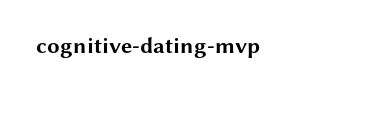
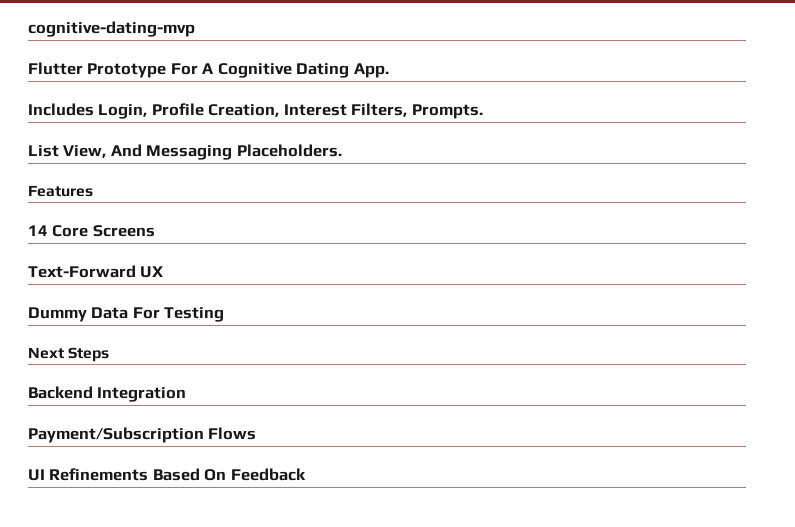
+ Flutter Prototype For A Cognitive Dating App.
+ Includes Login, Profile Creation, Interest Filters, Prompts.
+ List View, And Messaging Placeholders.
+ Features
+ 14 Core Screens
+ Text-Forward UX
+ Dummy Data For Testing
+ Next Steps
+ Backend Integration
+ Payment/Subscription Flows
+ UI Refinements Based On Feedback

